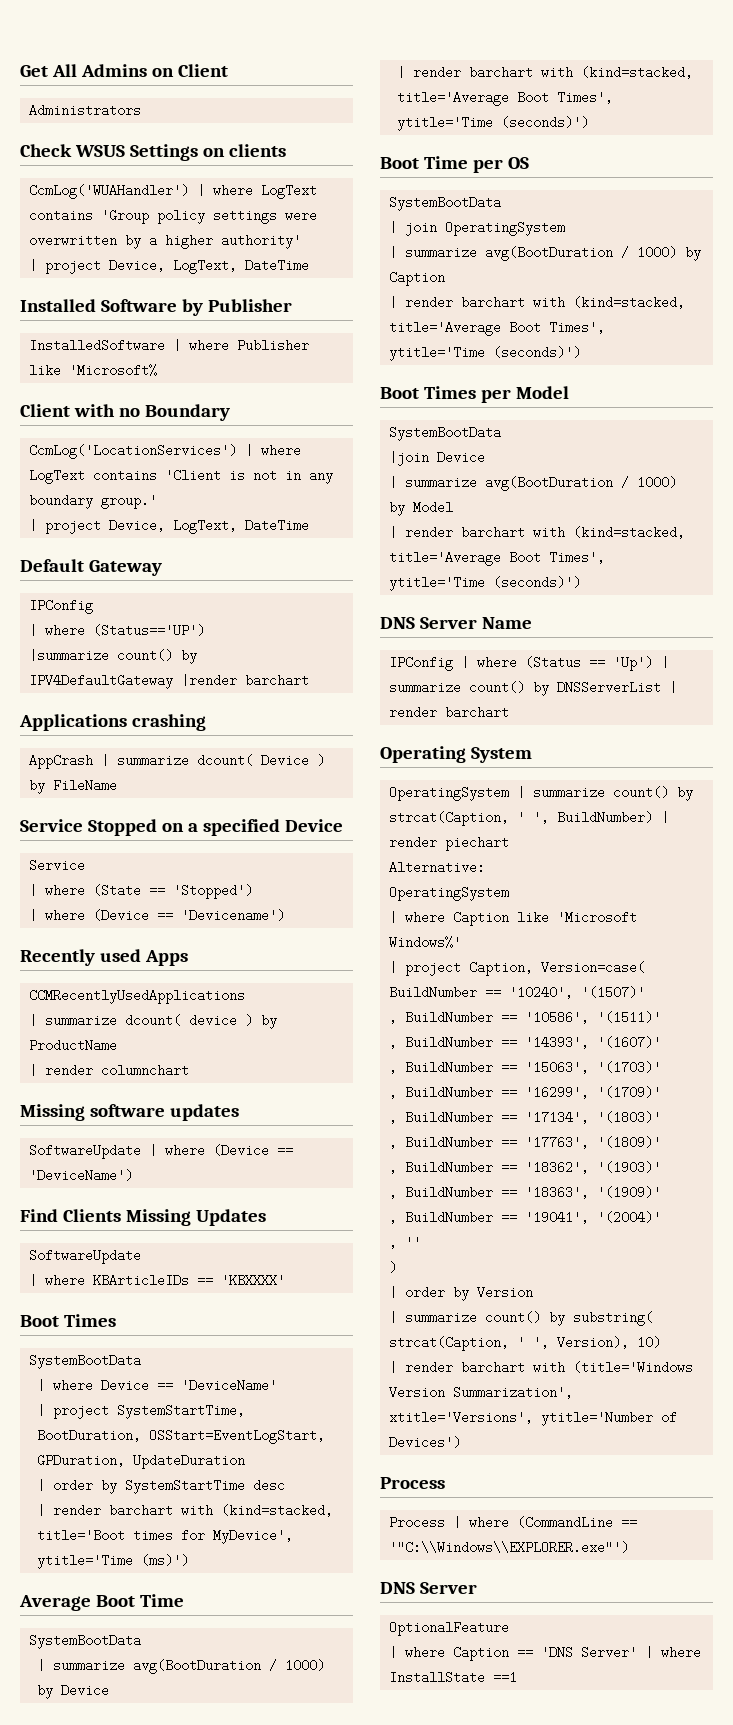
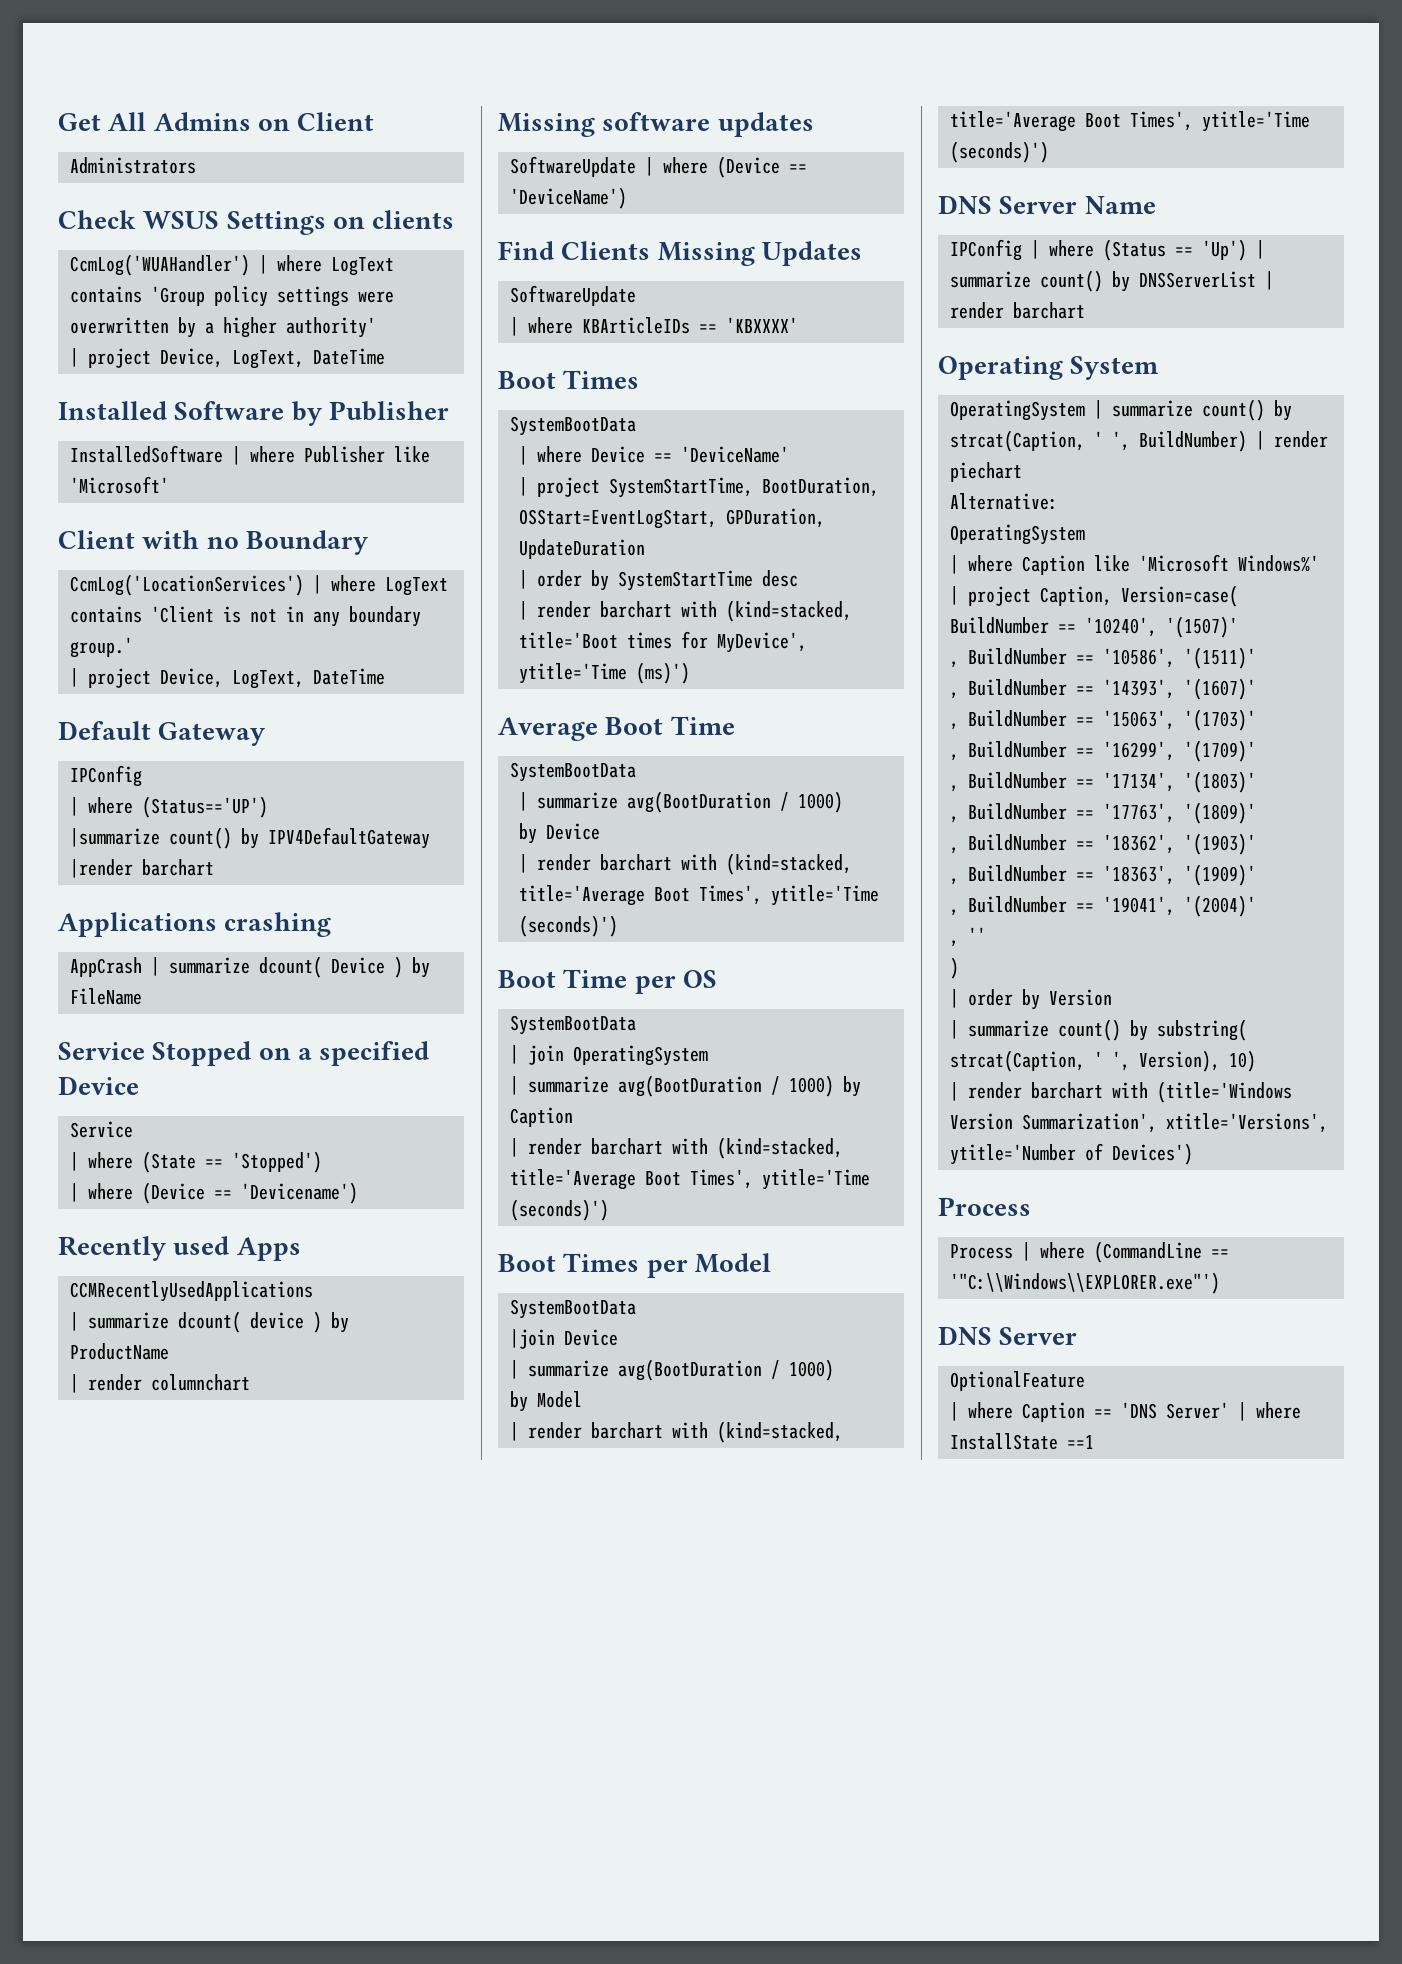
- InstalledSoftware | where Publisher like 'Microsoft%
+ InstalledSoftware | where Publisher like 'Microsoft'

